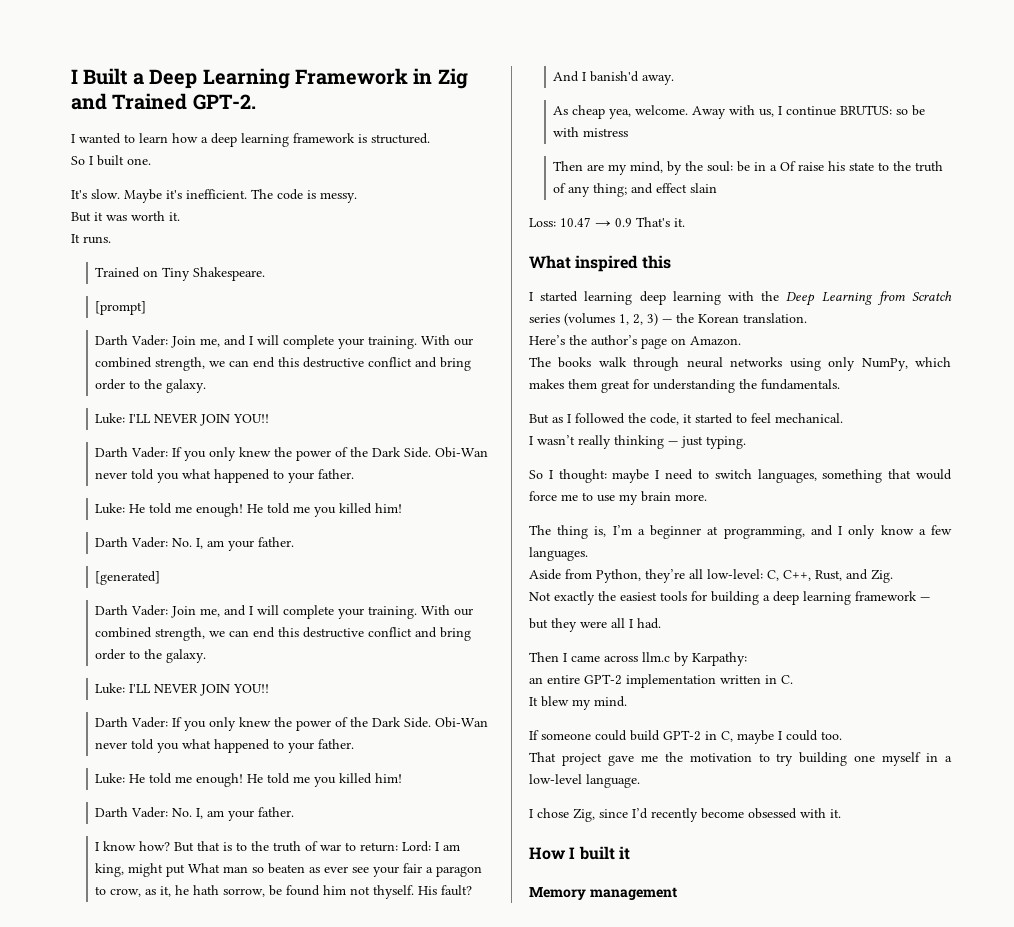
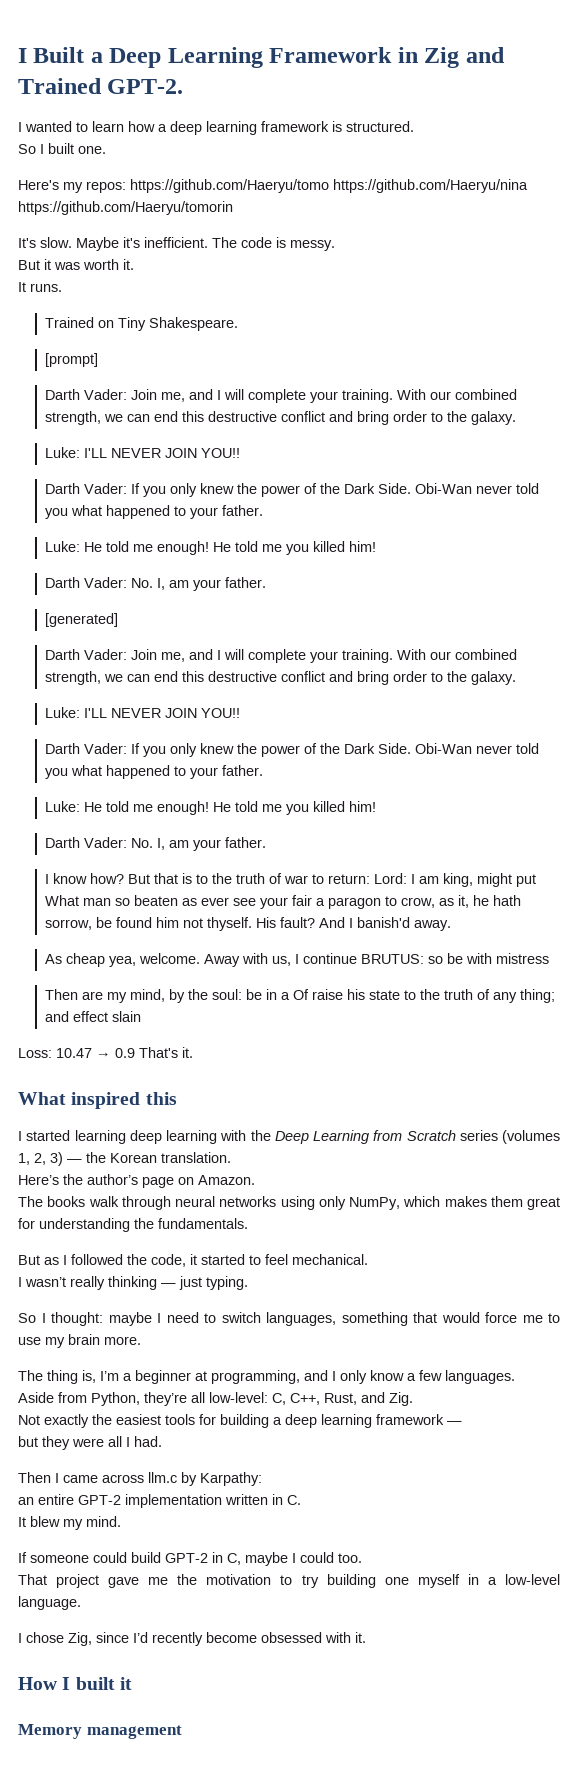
+ Here's my repos: https://github.com/Haeryu/tomo https://github.com/Haeryu/nina https://github.com/Haeryu/tomorin

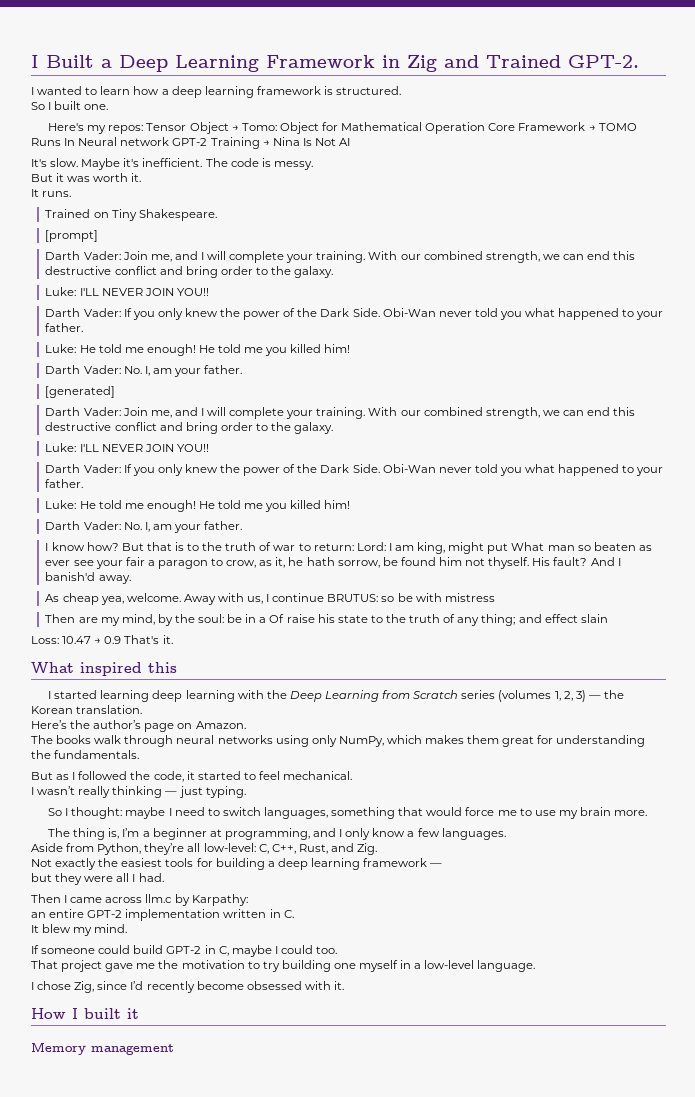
- Here's my repos: https://github.com/Haeryu/tomo https://github.com/Haeryu/nina https://github.com/Haeryu/tomorin
+ Here's my repos: Tensor Object → Tomo: Object for Mathematical Operation Core Framework → TOMO Runs In Neural network GPT-2 Training → Nina Is Not AI

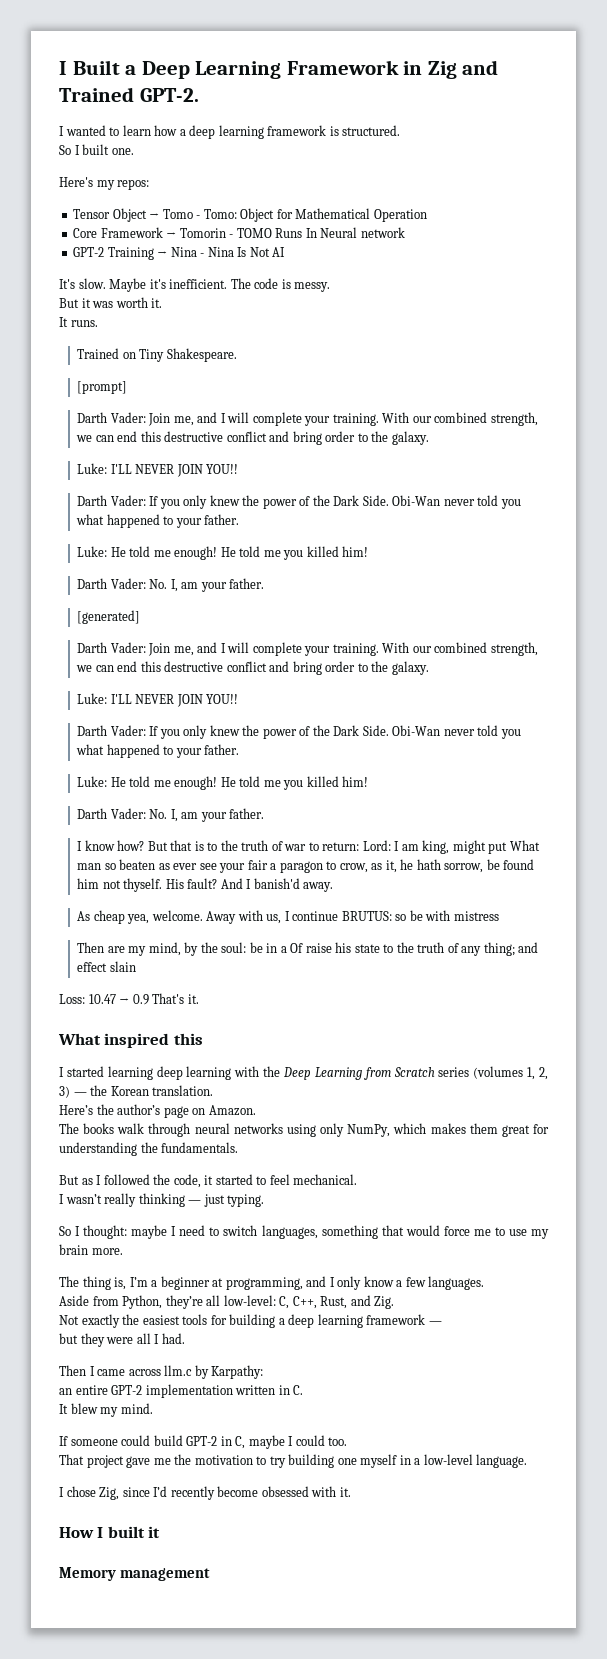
- Here's my repos: Tensor Object → Tomo: Object for Mathematical Operation Core Framework → TOMO Runs In Neural network GPT-2 Training → Nina Is Not AI
+ Here's my repos:
+ Tensor Object → Tomo - Tomo: Object for Mathematical Operation
+ Core Framework → Tomorin - TOMO Runs In Neural network
+ GPT-2 Training → Nina - Nina Is Not AI

